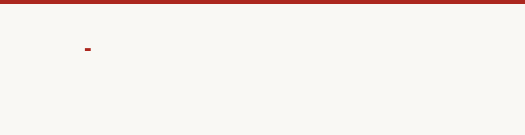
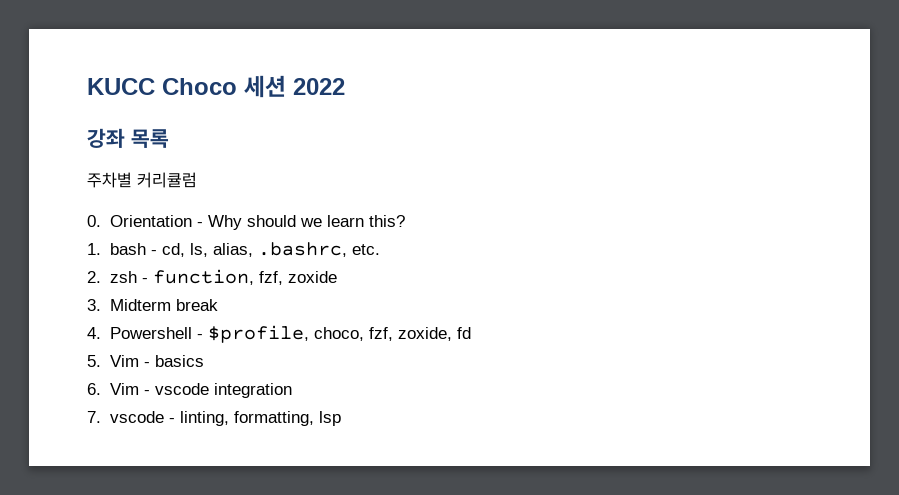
- -
+ KUCC Choco 세션 2022
+ 강좌 목록
+ 주차별 커리큘럼
+ 0. Orientation - Why should we learn this?
+ 1. bash - cd, ls, alias, .bashrc, etc.
+ 2. zsh - function, fzf, zoxide
+ 3. Midterm break
+ 4. Powershell - $profile, choco, fzf, zoxide, fd
+ 5. Vim - basics
+ 6. Vim - vscode integration
+ 7. vscode - linting, formatting, lsp

